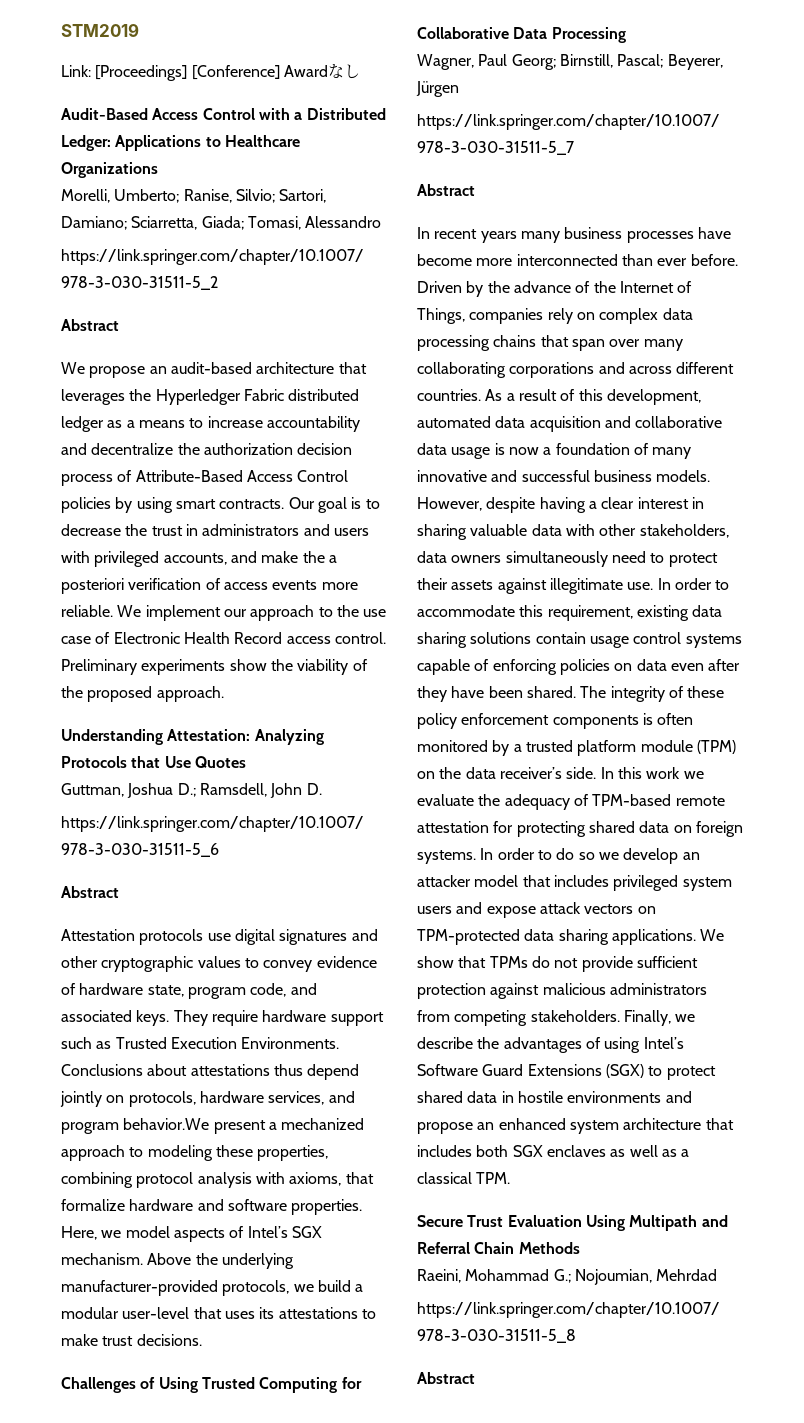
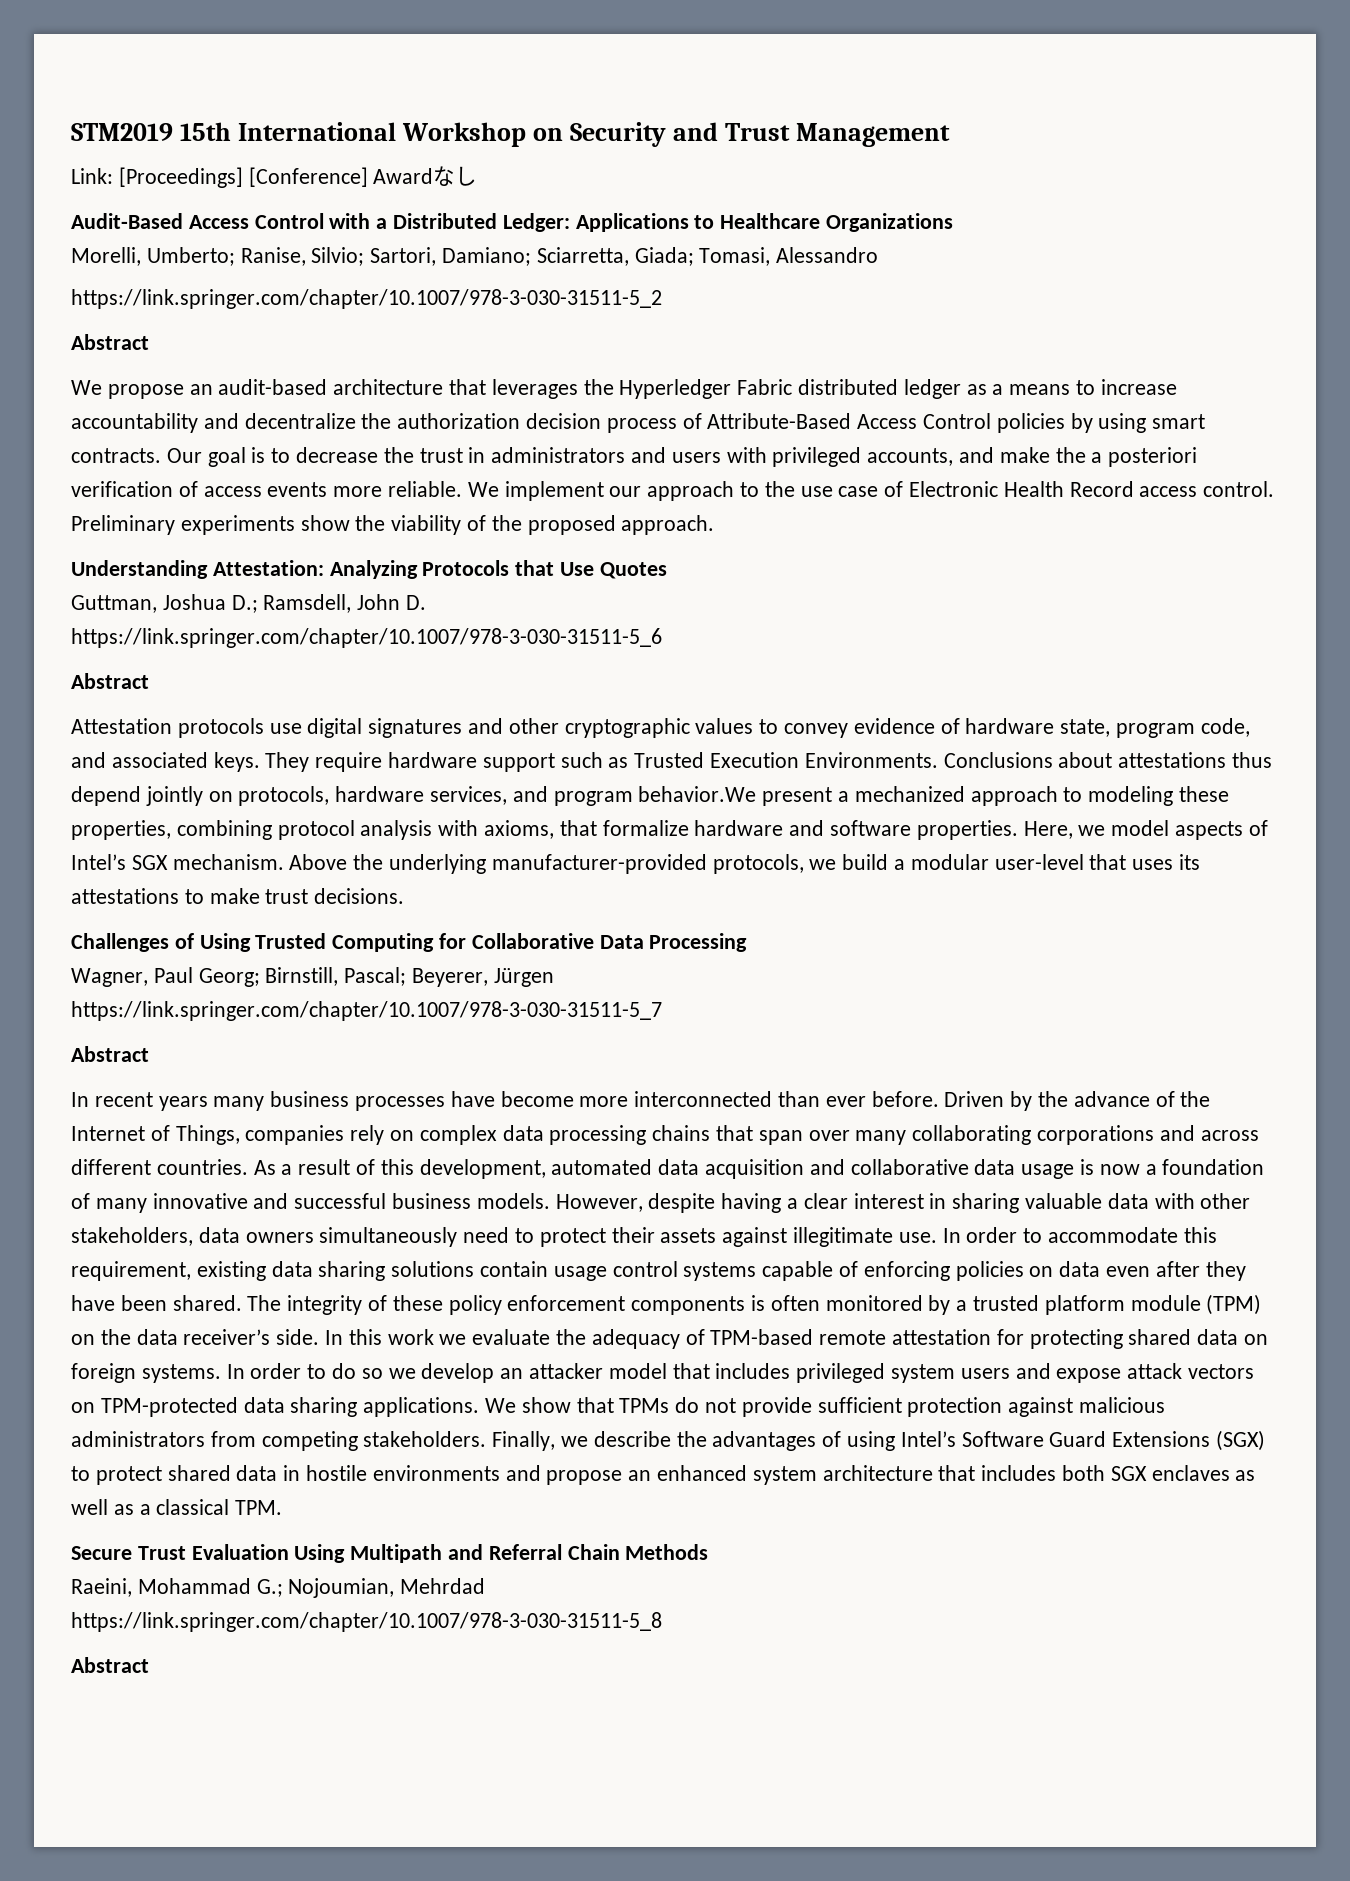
- STM2019
+ STM2019 15th International Workshop on Security and Trust Management

